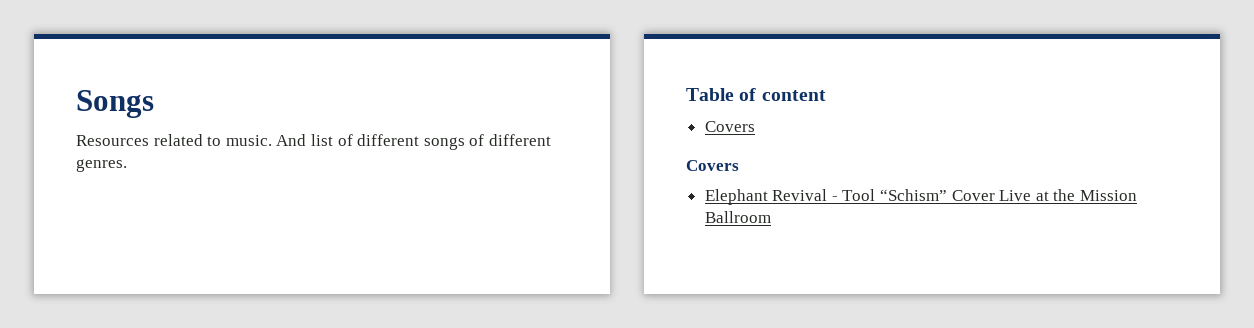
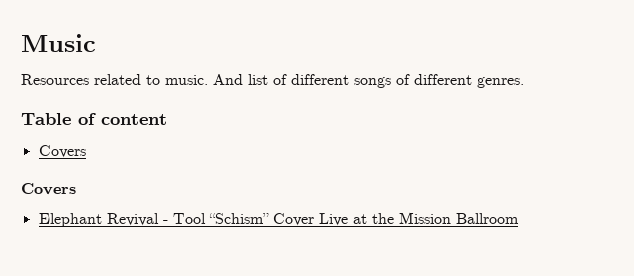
- Songs
+ Music

